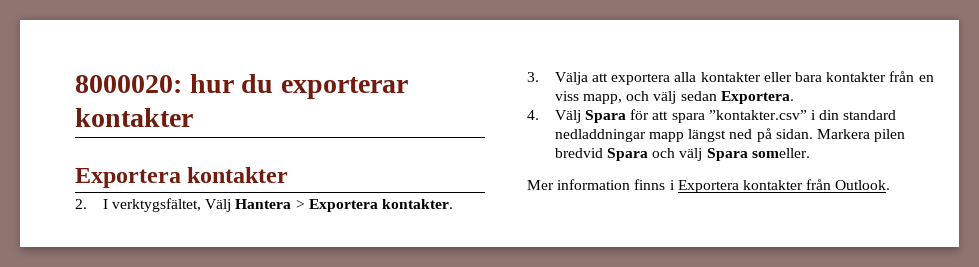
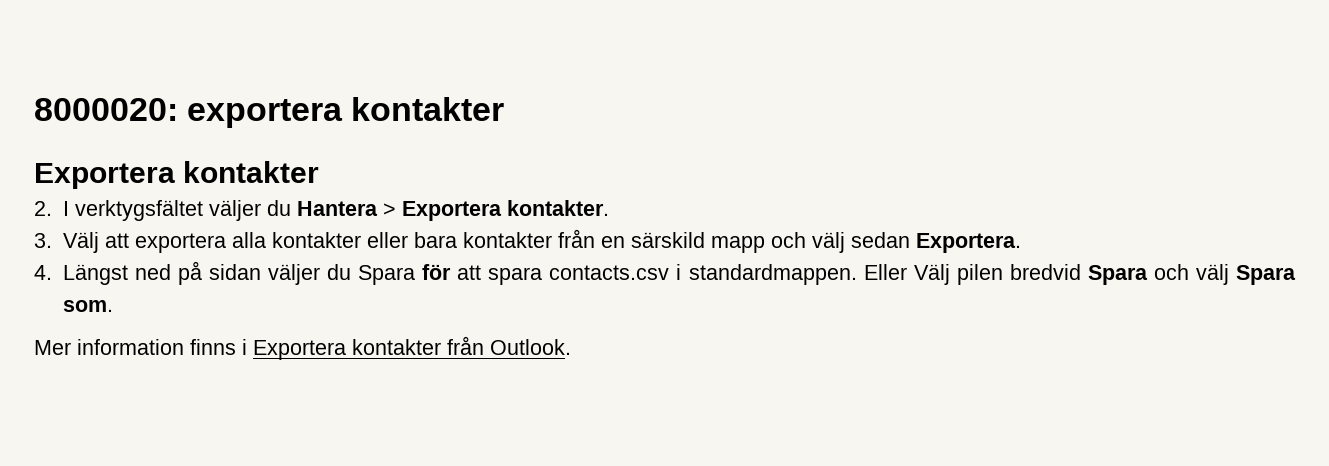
- 8000020: hur du exporterar kontakter
+ 8000020: exportera kontakter
- 2. I verktygsfältet, Välj Hantera > Exportera kontakter.
+ 2. I verktygsfältet väljer du Hantera > Exportera kontakter.
- 3. Välja att exportera alla kontakter eller bara kontakter från en viss mapp, och välj sedan Exportera.
+ 3. Välj att exportera alla kontakter eller bara kontakter från en särskild mapp och välj sedan Exportera.
- 4. Välj Spara för att spara ”kontakter.csv” i din standard nedladdningar mapp längst ned på sidan. Markera pilen bredvid Spara och välj Spara someller.
+ 4. Längst ned på sidan väljer du Spara för att spara contacts.csv i standardmappen. Eller Välj pilen bredvid Spara och välj Spara som.

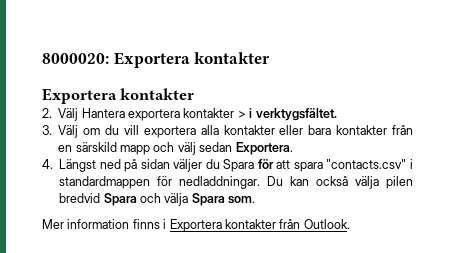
- 8000020: exportera kontakter
+ 8000020: Exportera kontakter
- 2. I verktygsfältet väljer du Hantera > Exportera kontakter.
+ 2. Välj Hantera exportera kontakter > i verktygsfältet.
- 3. Välj att exportera alla kontakter eller bara kontakter från en särskild mapp och välj sedan Exportera.
+ 3. Välj om du vill exportera alla kontakter eller bara kontakter från en särskild mapp och välj sedan Exportera.
- 4. Längst ned på sidan väljer du Spara för att spara contacts.csv i standardmappen. Eller Välj pilen bredvid Spara och välj Spara som.
+ 4. Längst ned på sidan väljer du Spara för att spara "contacts.csv" i standardmappen för nedladdningar. Du kan också välja pilen bredvid Spara och välja Spara som.

